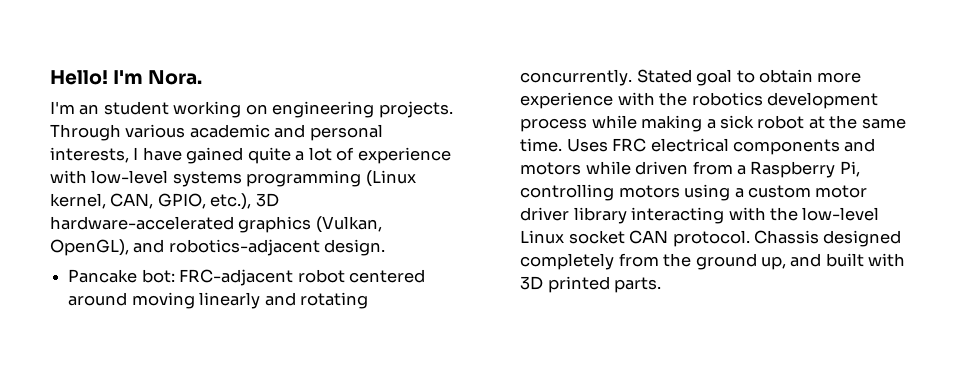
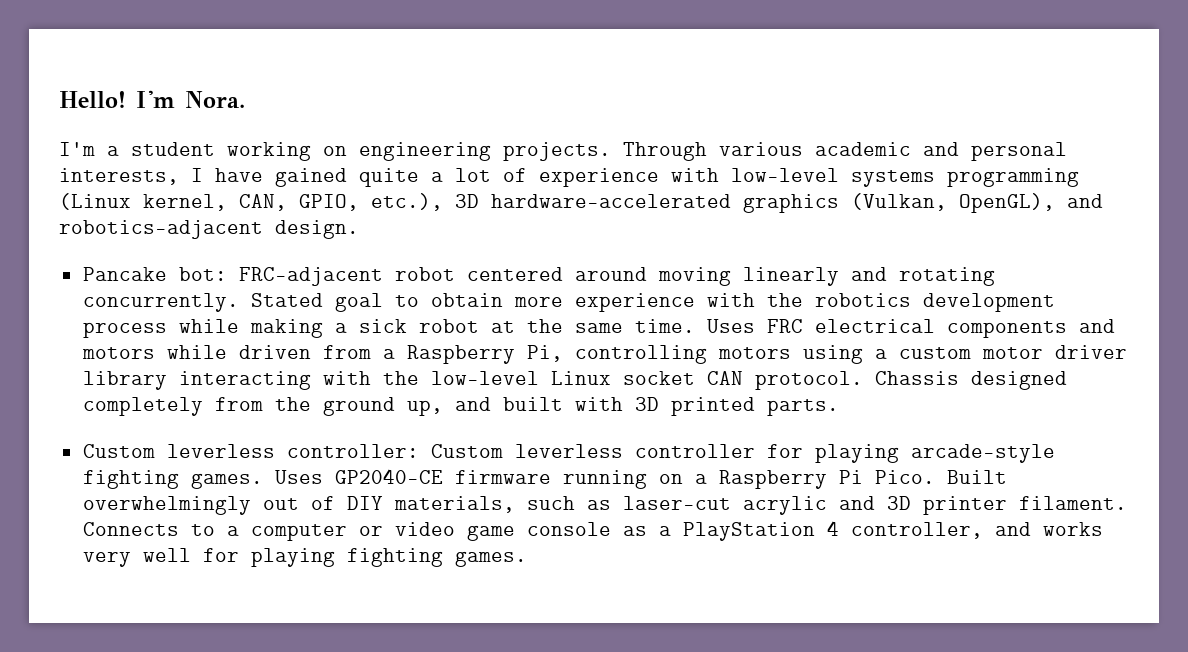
- I'm an student working on engineering projects.
+ I'm a student working on engineering projects.
+ Custom leverless controller: Custom leverless controller for playing arcade-style fighting games. Uses GP2040-CE firmware running on a Raspberry Pi Pico. Built overwhelmingly out of DIY materials, such as laser-cut acrylic and 3D printer filament. Connects to a computer or video game console as a PlayStation 4 controller, and works very well for playing fighting games.

